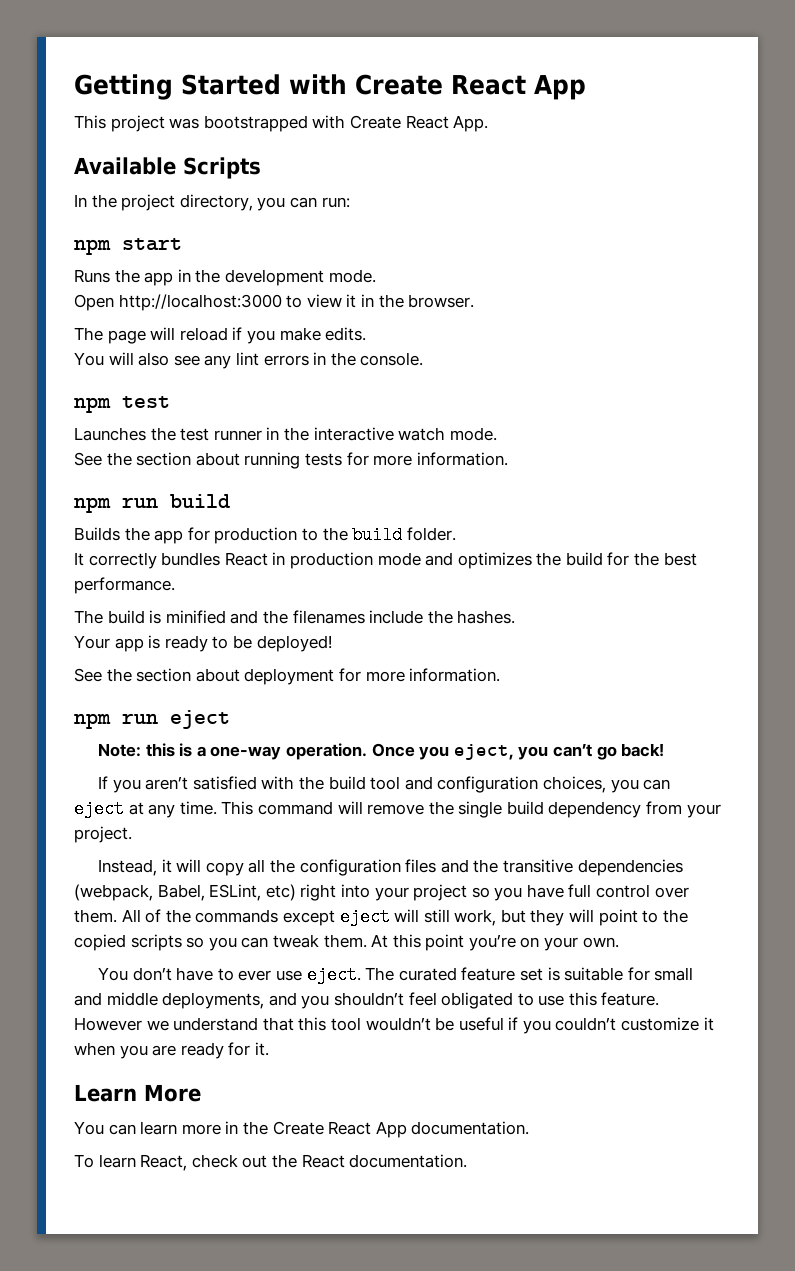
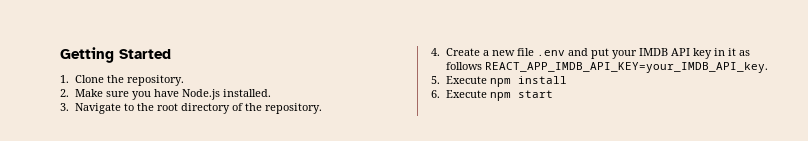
- Getting Started with Create React App
- This project was bootstrapped with Create React App.
- Available Scripts
- In the project directory, you can run:
- npm start
- Runs the app in the development mode.
- Open http://localhost:3000 to view it in the browser.
- The page will reload if you make edits.
- You will also see any lint errors in the console.
- npm test
- Launches the test runner in the interactive watch mode.
- See the section about running tests for more information.
- npm run build
- Builds the app for production to the build folder.
- It correctly bundles React in production mode and optimizes the build for the best performance.
- The build is minified and the filenames include the hashes.
- Your app is ready to be deployed!
- See the section about deployment for more information.
- npm run eject
- Note: this is a one-way operation. Once you eject, you can’t go back!
- If you aren’t satisfied with the build tool and configuration choices, you can eject at any time. This command will remove the single build dependency from your project.
- Instead, it will copy all the configuration files and the transitive dependencies (webpack, Babel, ESLint, etc) right into your project so you have full control over them. All of the commands except eject will still work, but they will point to the copied scripts so you can tweak them. At this point you’re on your own.
- You don’t have to ever use eject. The curated feature set is suitable for small and middle deployments, and you shouldn’t feel obligated to use this feature. However we understand that this tool wouldn’t be useful if you couldn’t customize it when you are ready for it.
- Learn More
- You can learn more in the Create React App documentation.
- To learn React, check out the React documentation.
+ Getting Started
+ 1. Clone the repository.
+ 2. Make sure you have Node.js installed.
+ 3. Navigate to the root directory of the repository.
+ 4. Create a new file .env and put your IMDB API key in it as follows REACT_APP_IMDB_API_KEY=your_IMDB_API_key.
+ 5. Execute npm install
+ 6. Execute npm start

